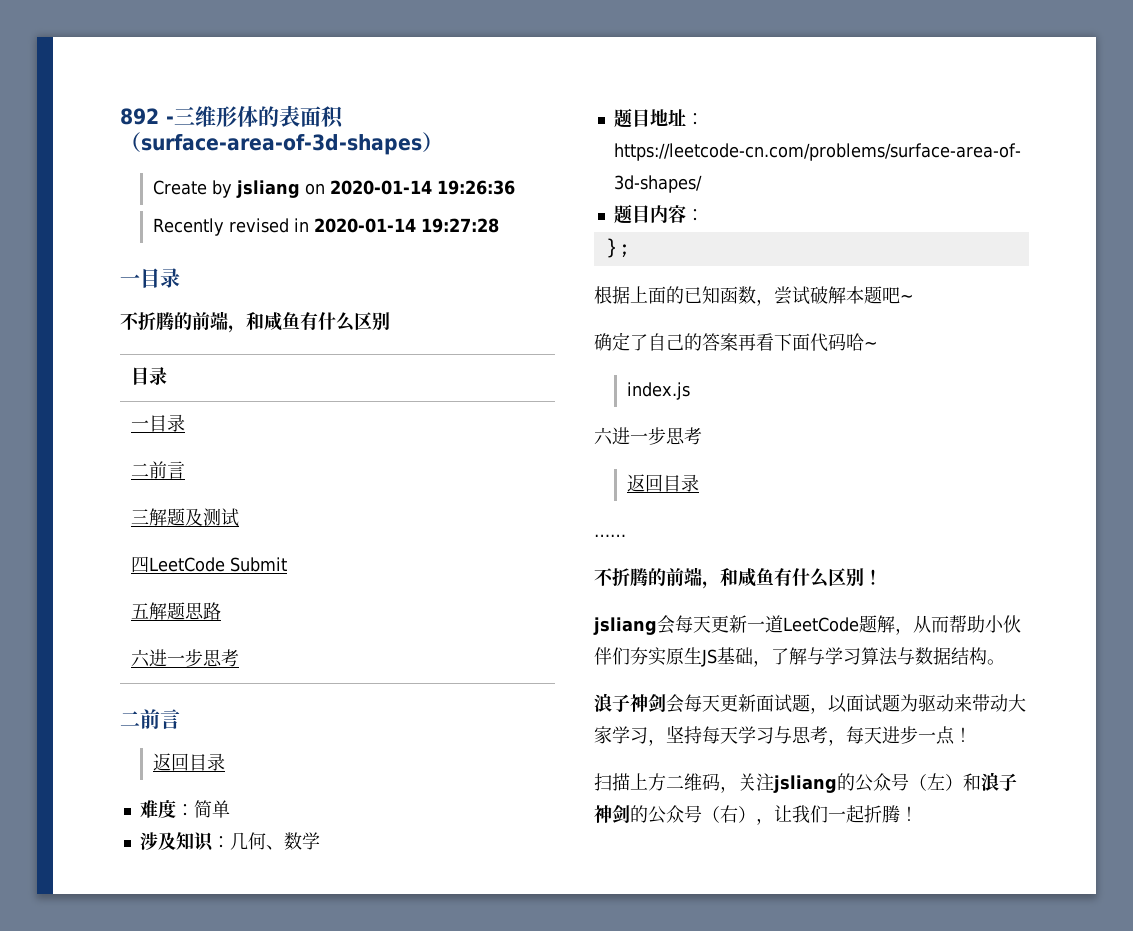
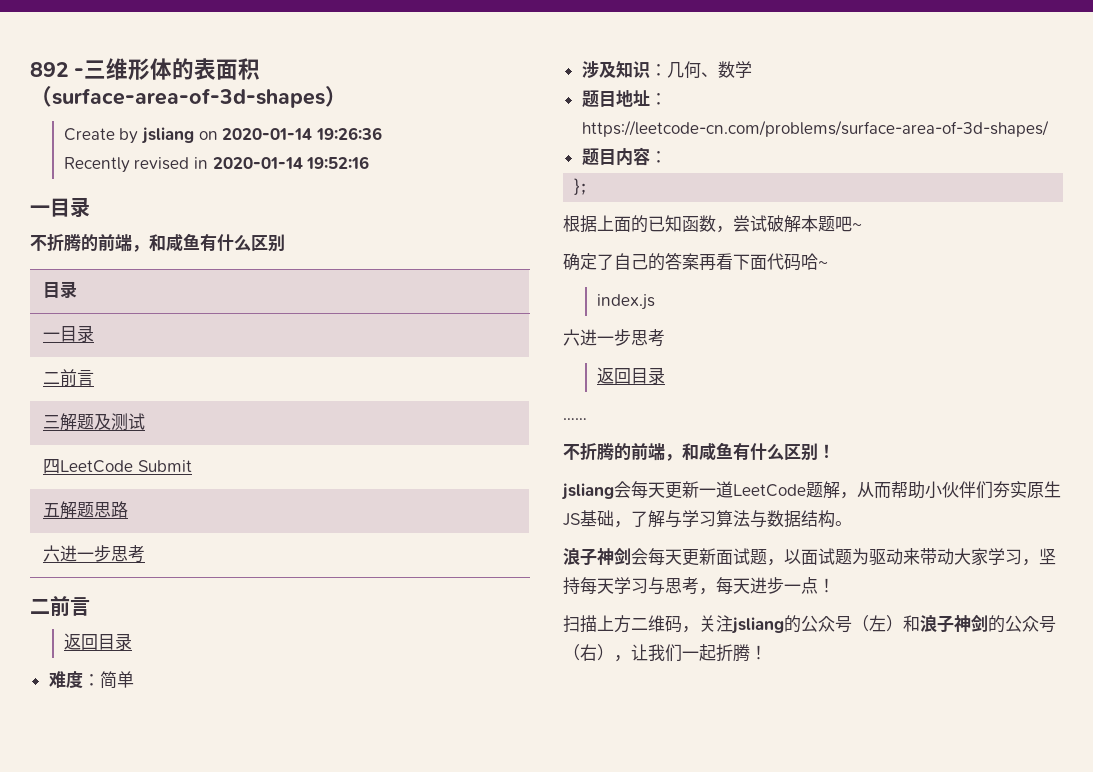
- Recently revised in 2020-01-14 19:27:28
+ Recently revised in 2020-01-14 19:52:16

